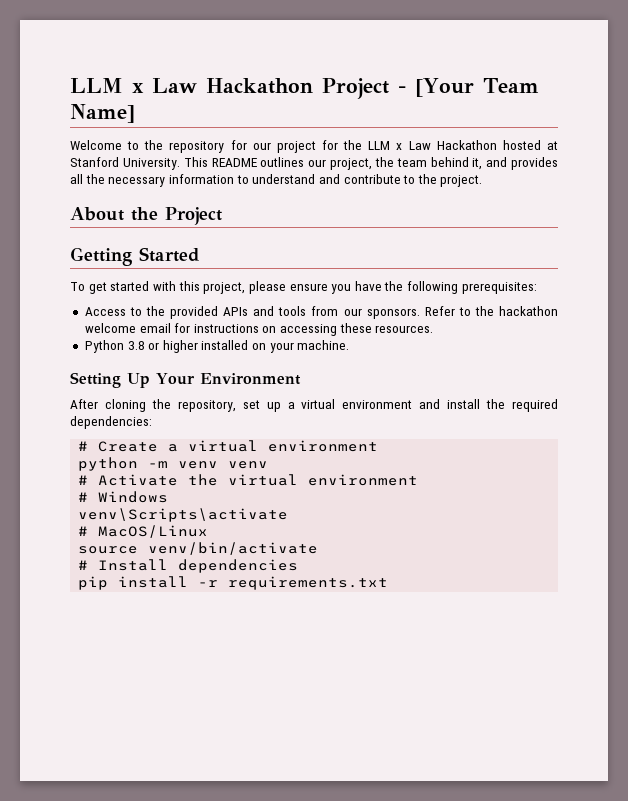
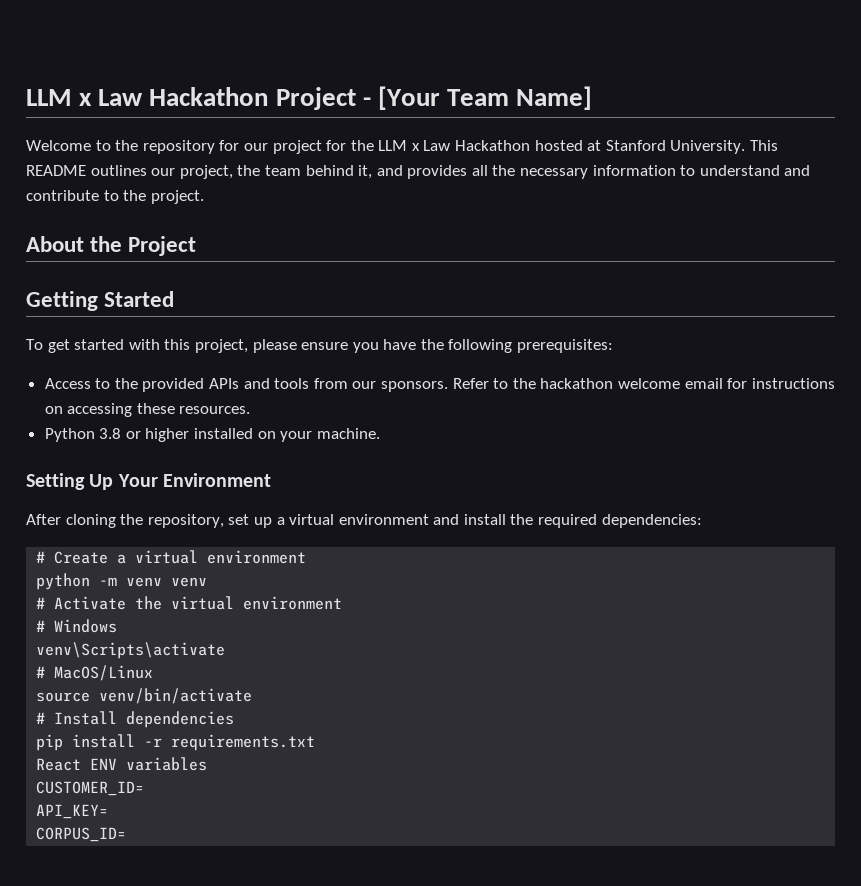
+ React ENV variables
+ CUSTOMER_ID=
+ API_KEY=
+ CORPUS_ID=

